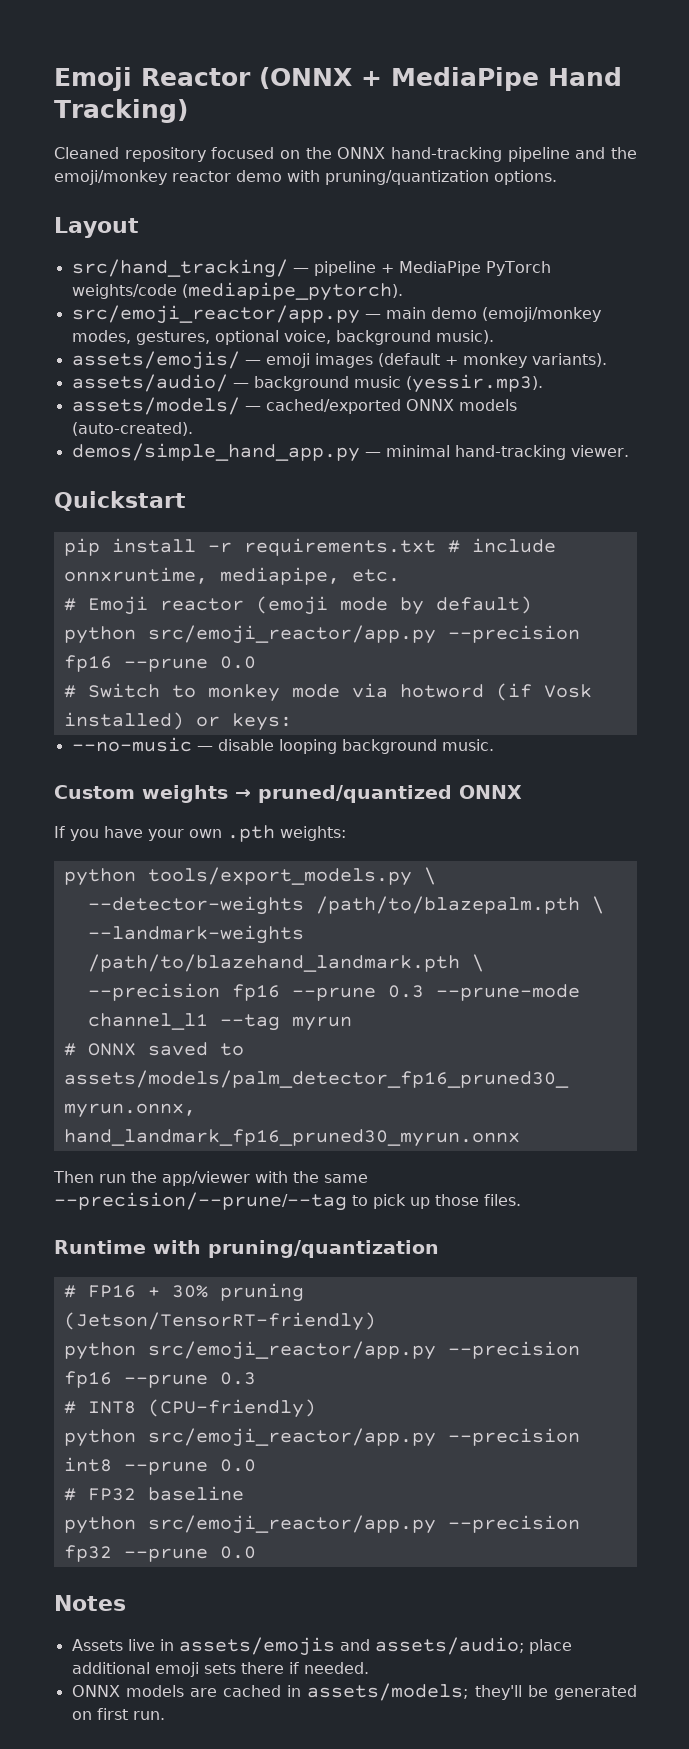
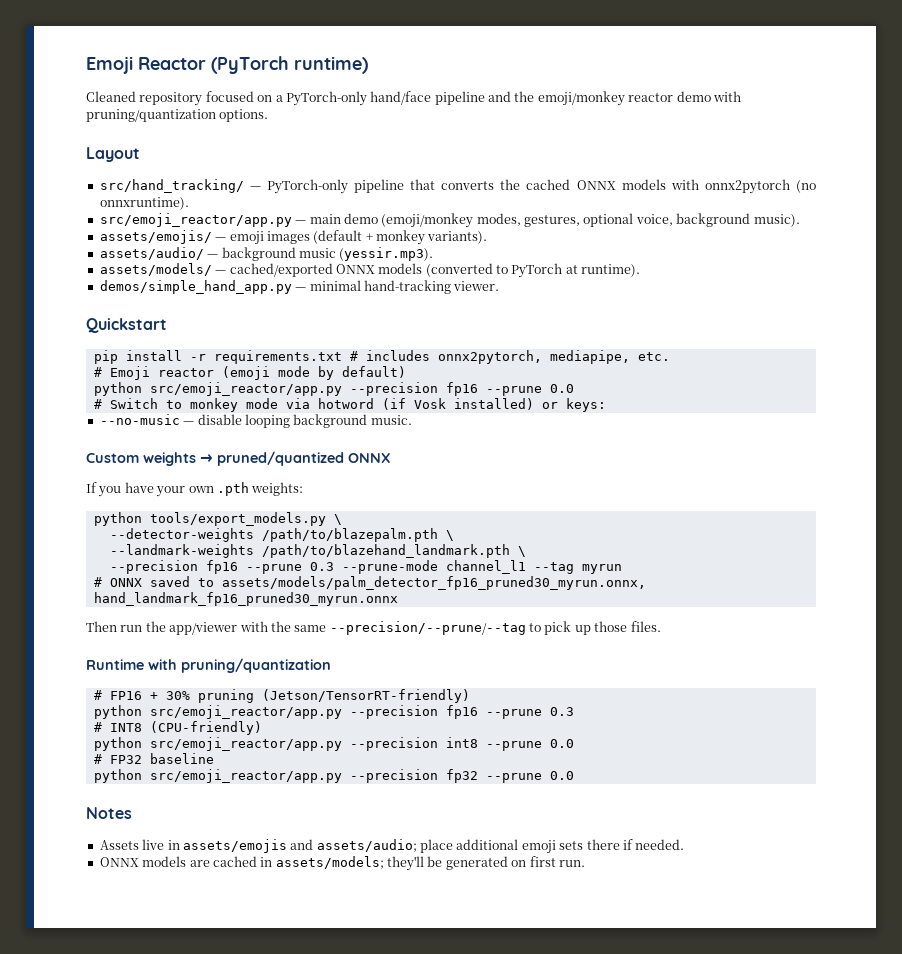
- Emoji Reactor (ONNX + MediaPipe Hand Tracking)
+ Emoji Reactor (PyTorch runtime)
- Cleaned repository focused on the ONNX hand-tracking pipeline and the emoji/monkey reactor demo with pruning/quantization options.
+ Cleaned repository focused on a PyTorch-only hand/face pipeline and the emoji/monkey reactor demo with pruning/quantization options.
- src/hand_tracking/ — pipeline + MediaPipe PyTorch weights/code (mediapipe_pytorch).
+ src/hand_tracking/ — PyTorch-only pipeline that converts the cached ONNX models with onnx2pytorch (no onnxruntime).
- assets/models/ — cached/exported ONNX models (auto-created).
+ assets/models/ — cached/exported ONNX models (converted to PyTorch at runtime).
- pip install -r requirements.txt # include onnxruntime, mediapipe, etc.
+ pip install -r requirements.txt # includes onnx2pytorch, mediapipe, etc.

